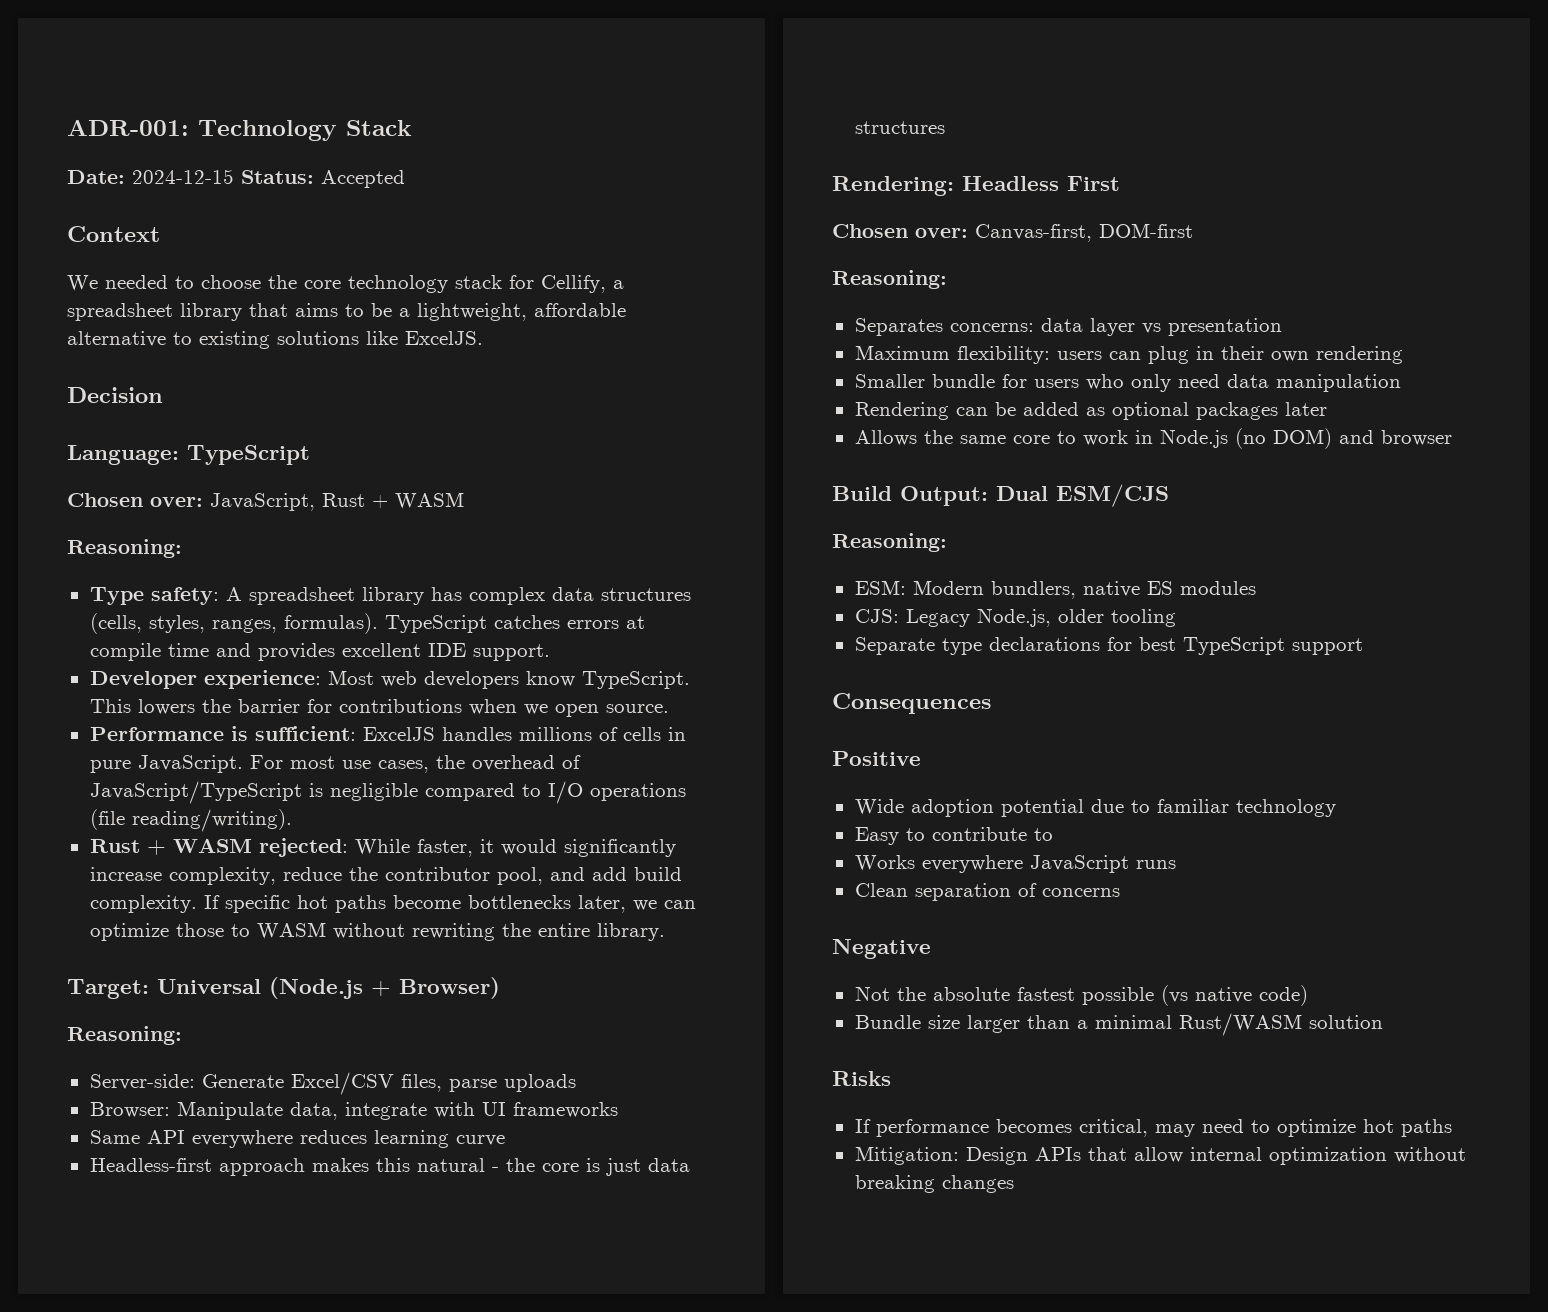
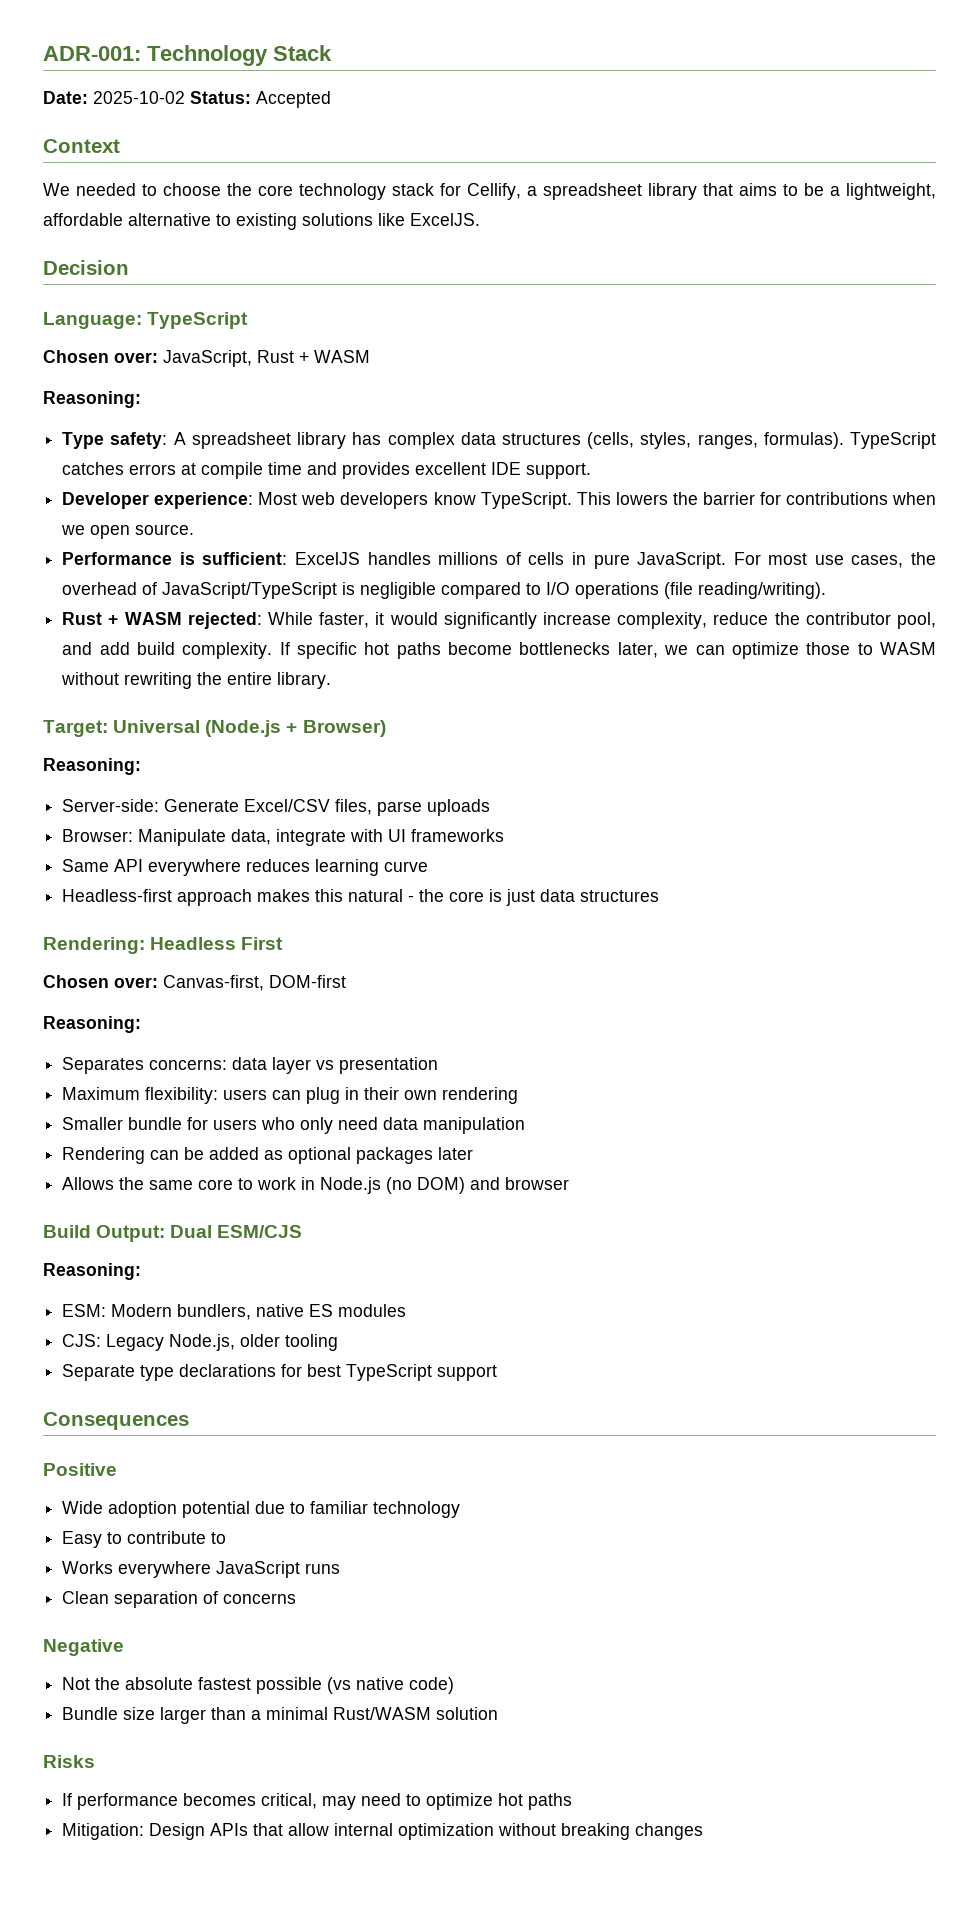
- Date: 2024-12-15 Status: Accepted
+ Date: 2025-10-02 Status: Accepted

